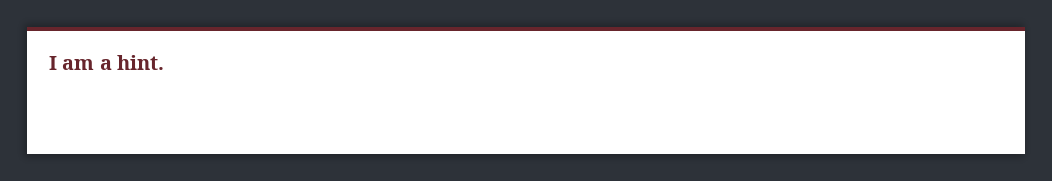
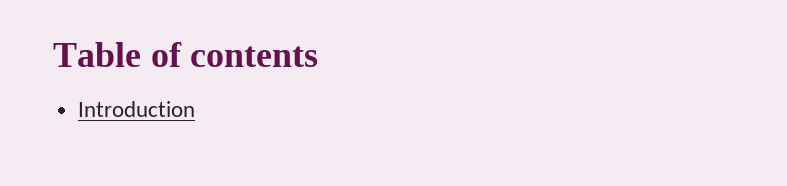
- I am a hint.
+ Table of contents
+ Introduction

